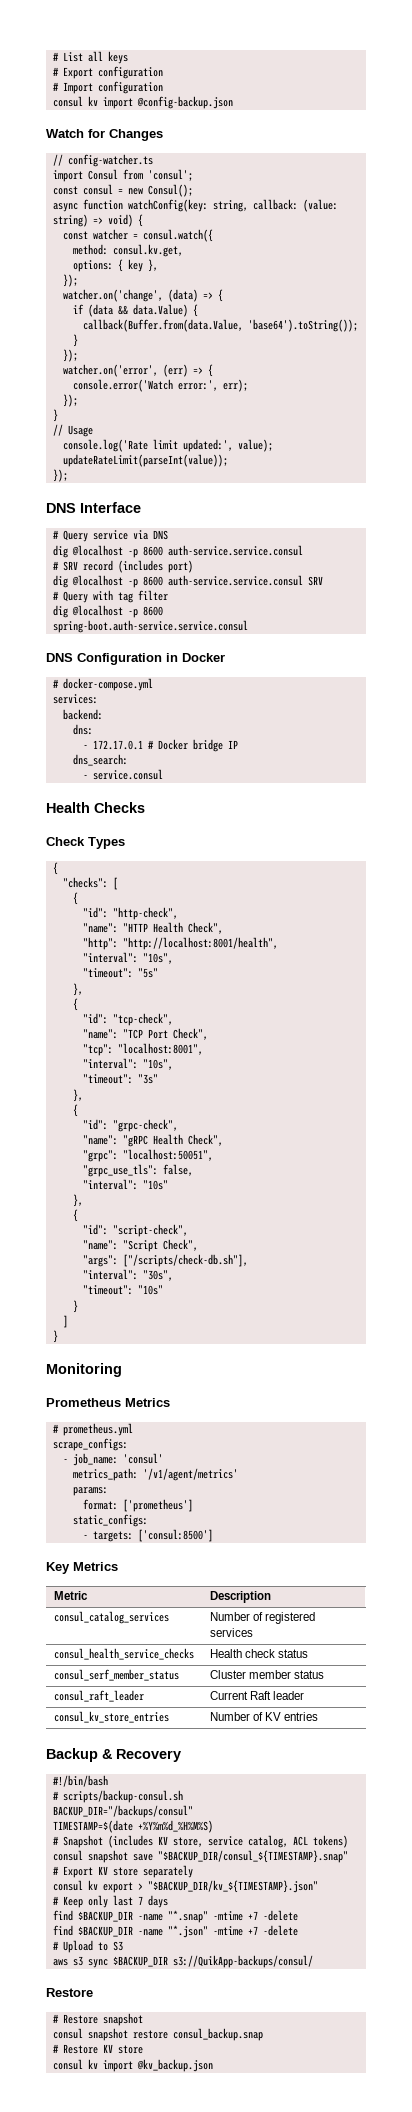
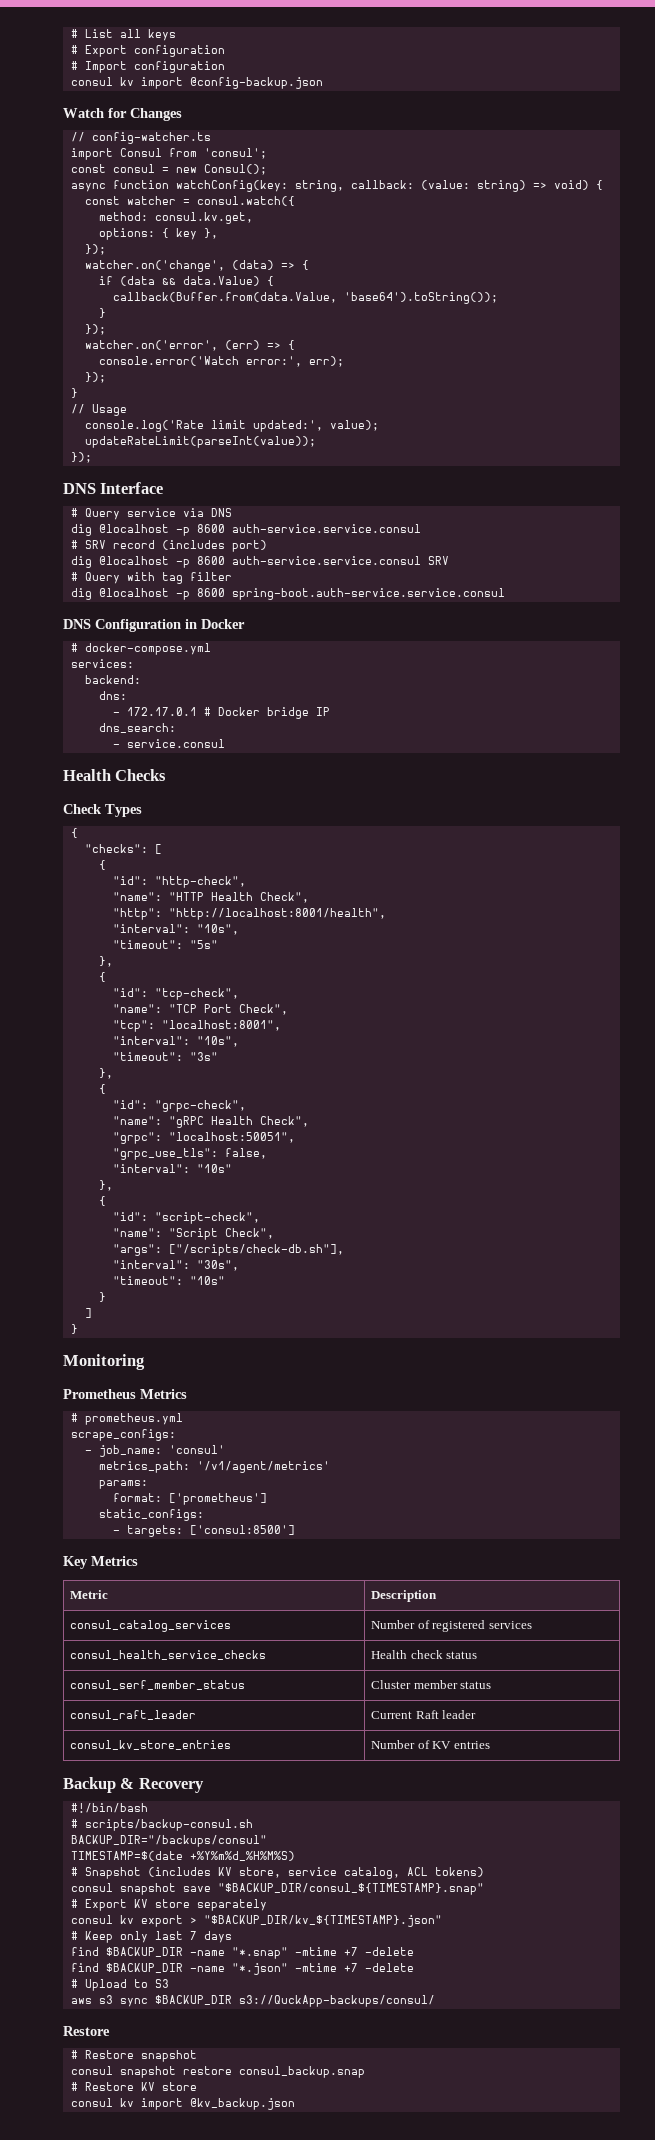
- aws s3 sync $BACKUP_DIR s3://QuikApp-backups/consul/
+ aws s3 sync $BACKUP_DIR s3://QuckApp-backups/consul/

